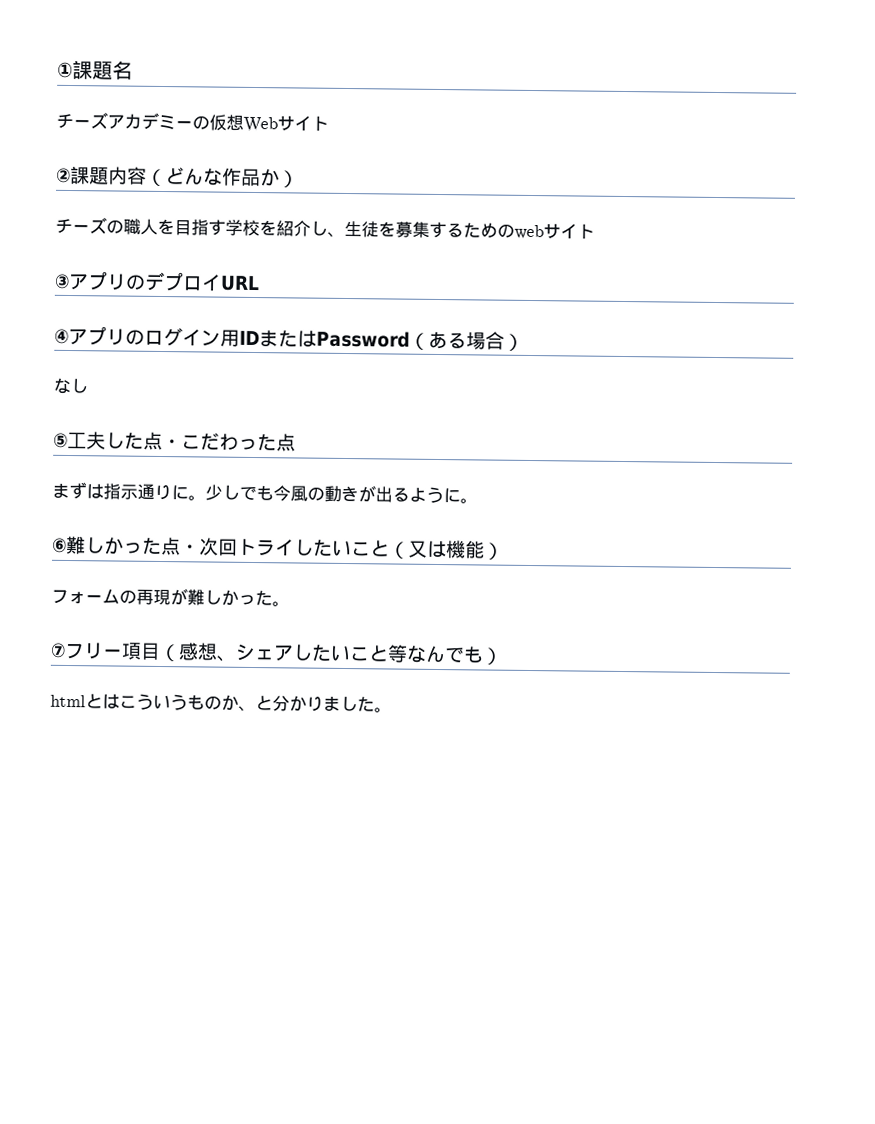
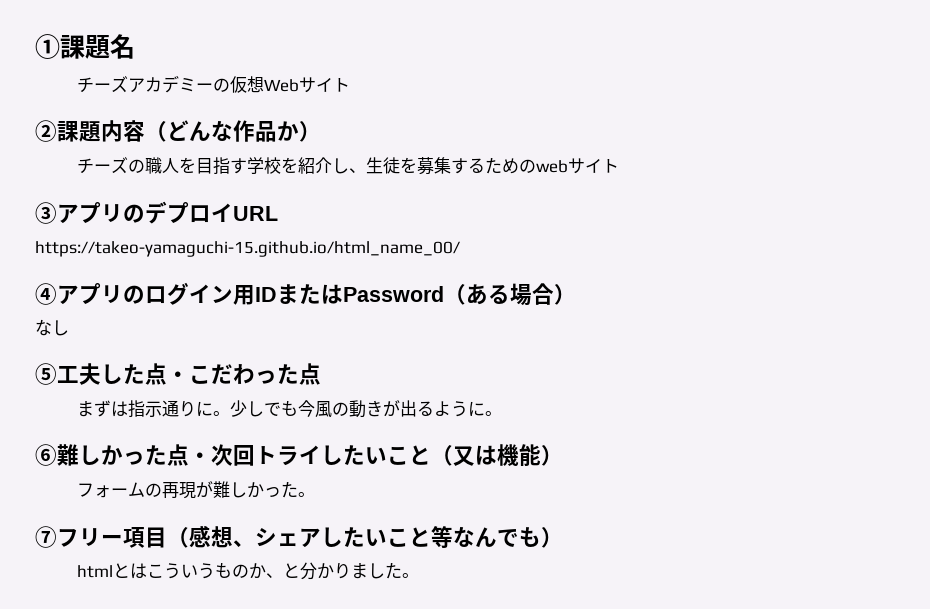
+ https://takeo-yamaguchi-15.github.io/html_name_00/

